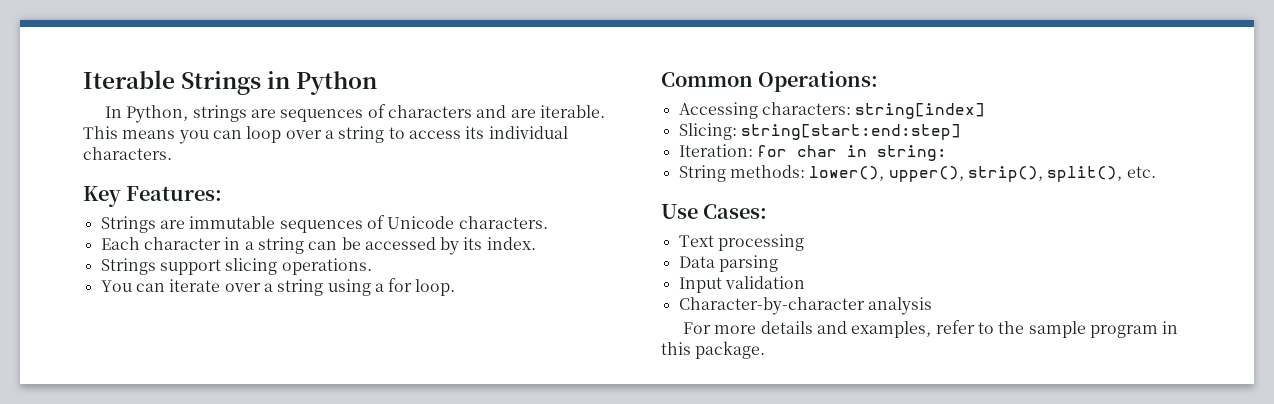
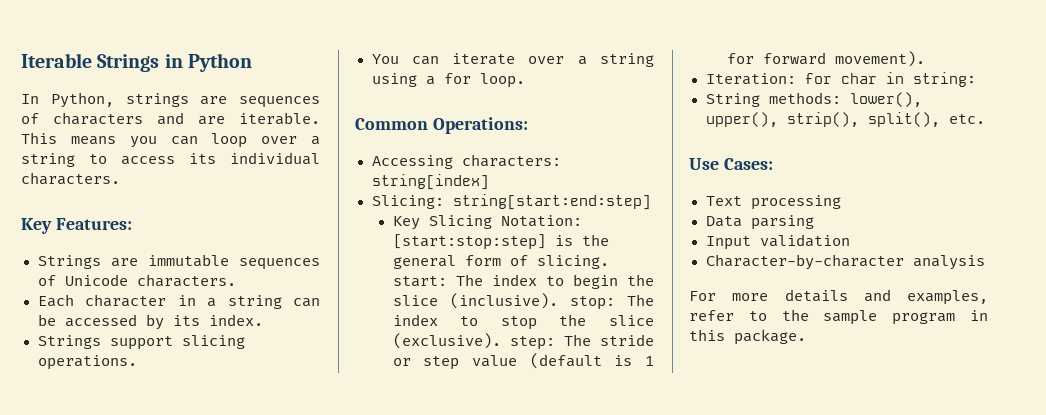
+ Key Slicing Notation: [start:stop:step] is the general form of slicing. start: The index to begin the slice (inclusive). stop: The index to stop the slice (exclusive). step: The stride or step value (default is 1 for forward movement).

